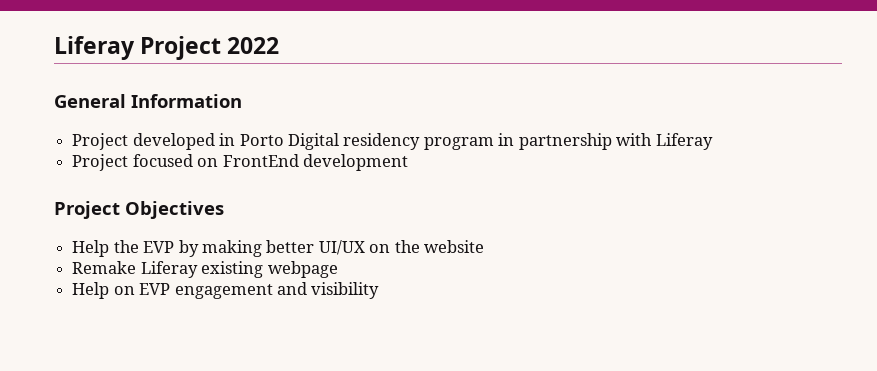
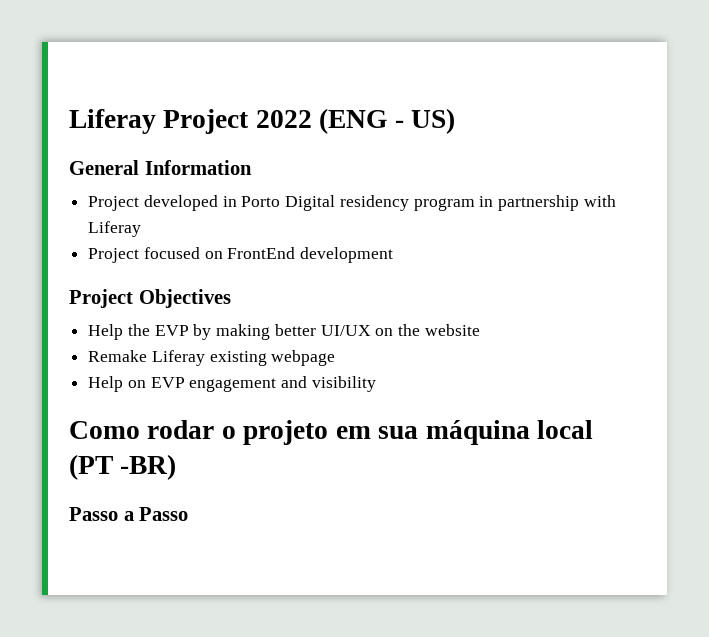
- Liferay Project 2022
+ Liferay Project 2022 (ENG - US)
+ Como rodar o projeto em sua máquina local (PT -BR)
+ Passo a Passo

